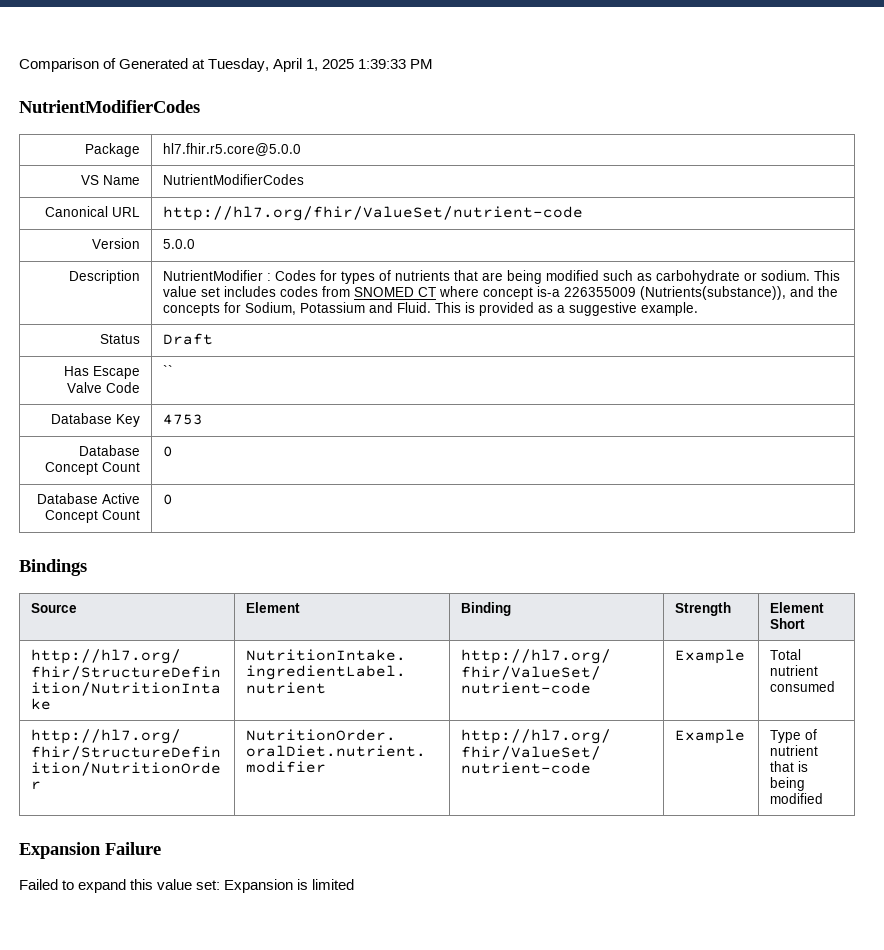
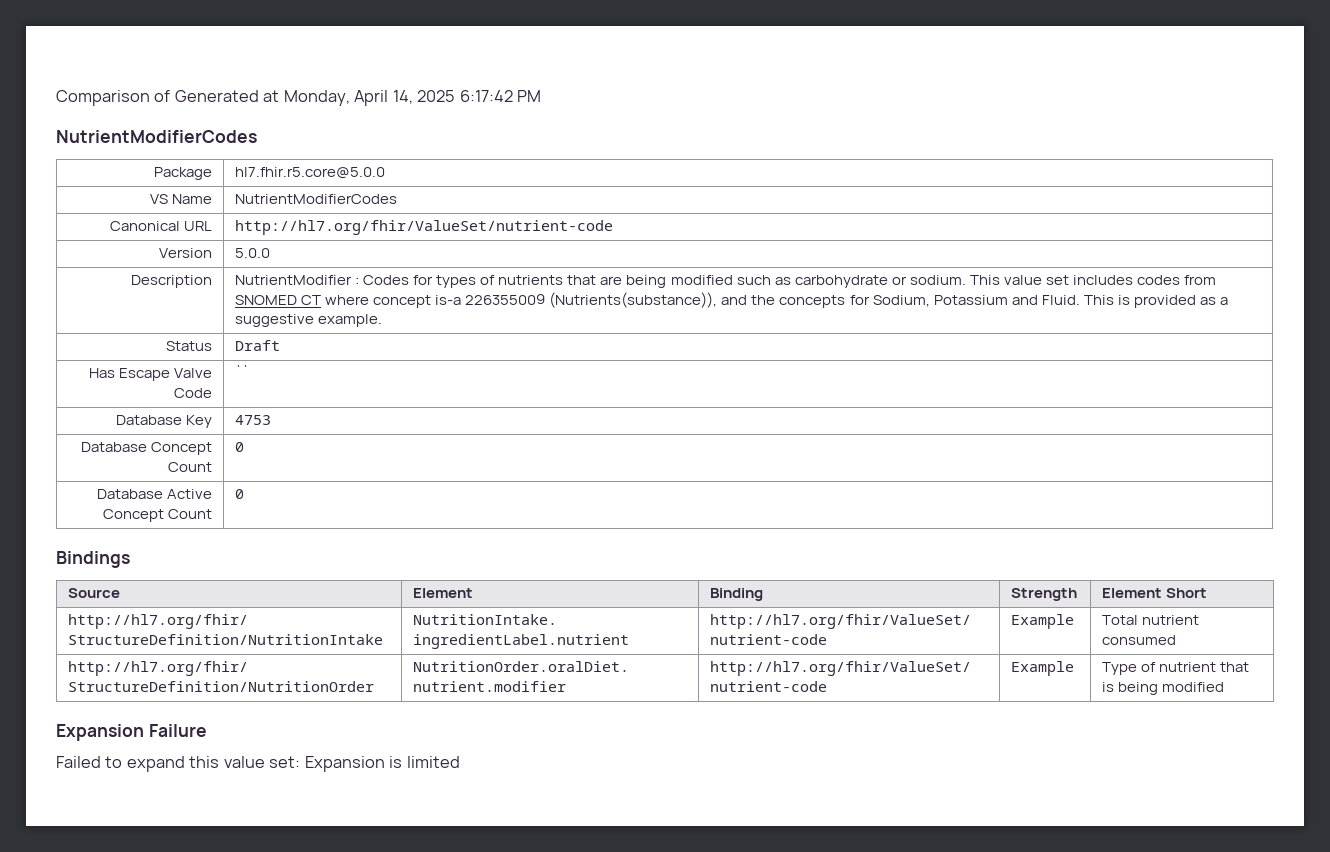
- Comparison of Generated at Tuesday, April 1, 2025 1:39:33 PM
+ Comparison of Generated at Monday, April 14, 2025 6:17:42 PM

